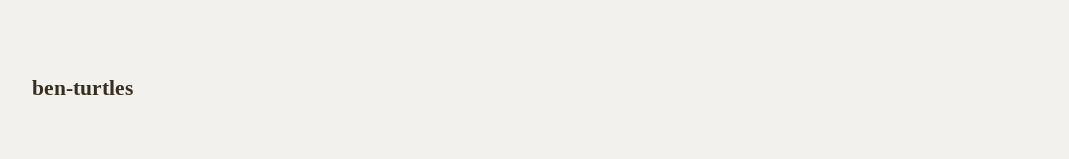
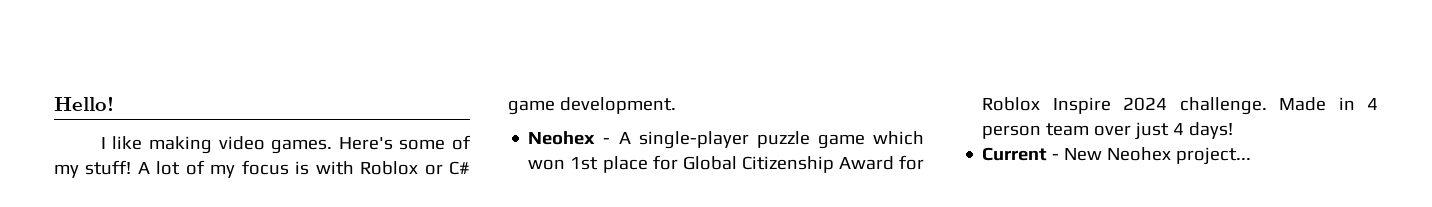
- ben-turtles
+ Hello!
+ I like making video games. Here's some of my stuff! A lot of my focus is with Roblox or C# game development.
+ Neohex - A single-player puzzle game which won 1st place for Global Citizenship Award for Roblox Inspire 2024 challenge. Made in 4 person team over just 4 days!
+ Current - New Neohex project...

